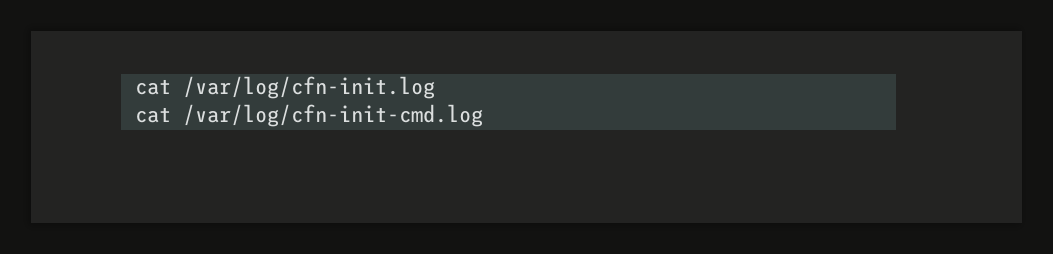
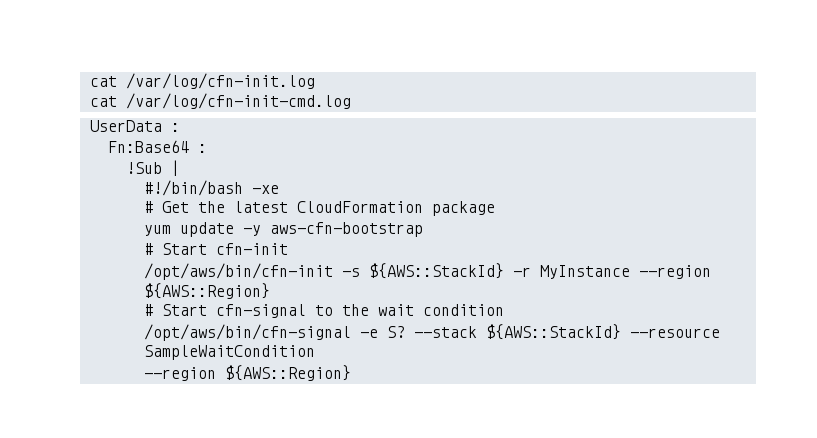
+ UserData :
+ Fn:Base64 :
+ !Sub |
+ #!/bin/bash -xe
+ # Get the latest CloudFormation package
+ yum update -y aws-cfn-bootstrap
+ # Start cfn-init
+ /opt/aws/bin/cfn-init -s ${AWS::StackId} -r MyInstance --region ${AWS::Region}
+ # Start cfn-signal to the wait condition
+ /opt/aws/bin/cfn-signal -e S? --stack ${AWS::StackId} --resource SampleWaitCondition
+ --region ${AWS::Region}

